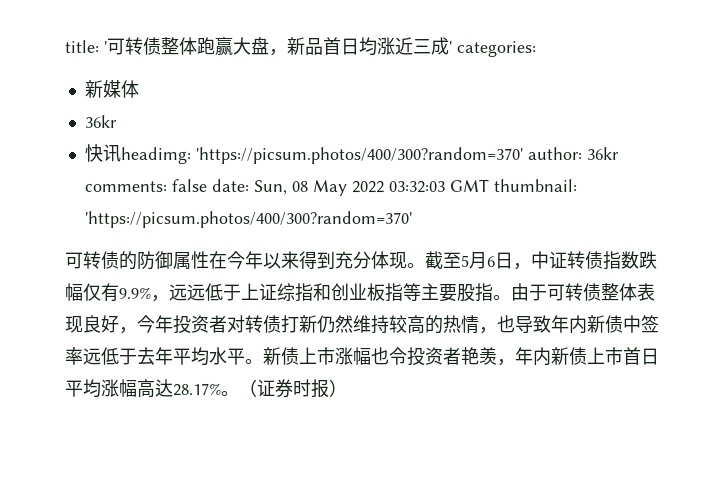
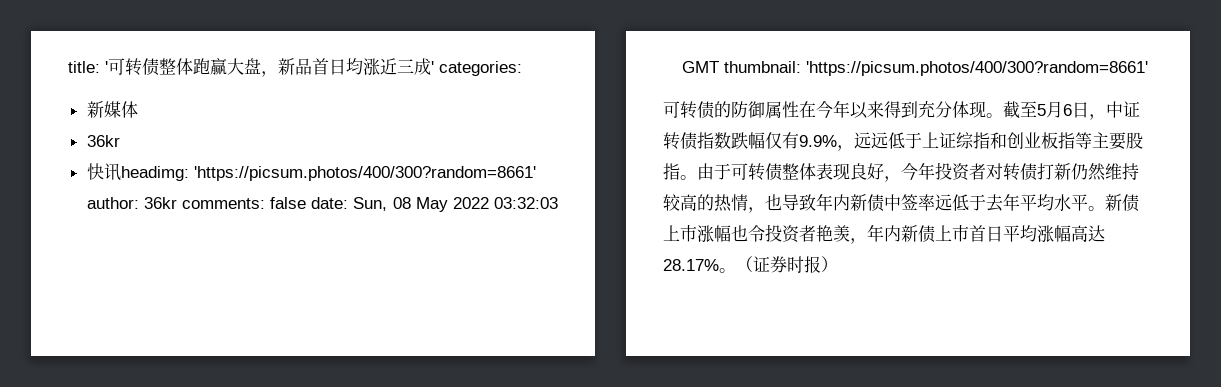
- 快讯headimg: 'https://picsum.photos/400/300?random=370' author: 36kr comments: false date: Sun, 08 May 2022 03:32:03 GMT thumbnail: 'https://picsum.photos/400/300?random=370'
+ 快讯headimg: 'https://picsum.photos/400/300?random=8661' author: 36kr comments: false date: Sun, 08 May 2022 03:32:03 GMT thumbnail: 'https://picsum.photos/400/300?random=8661'

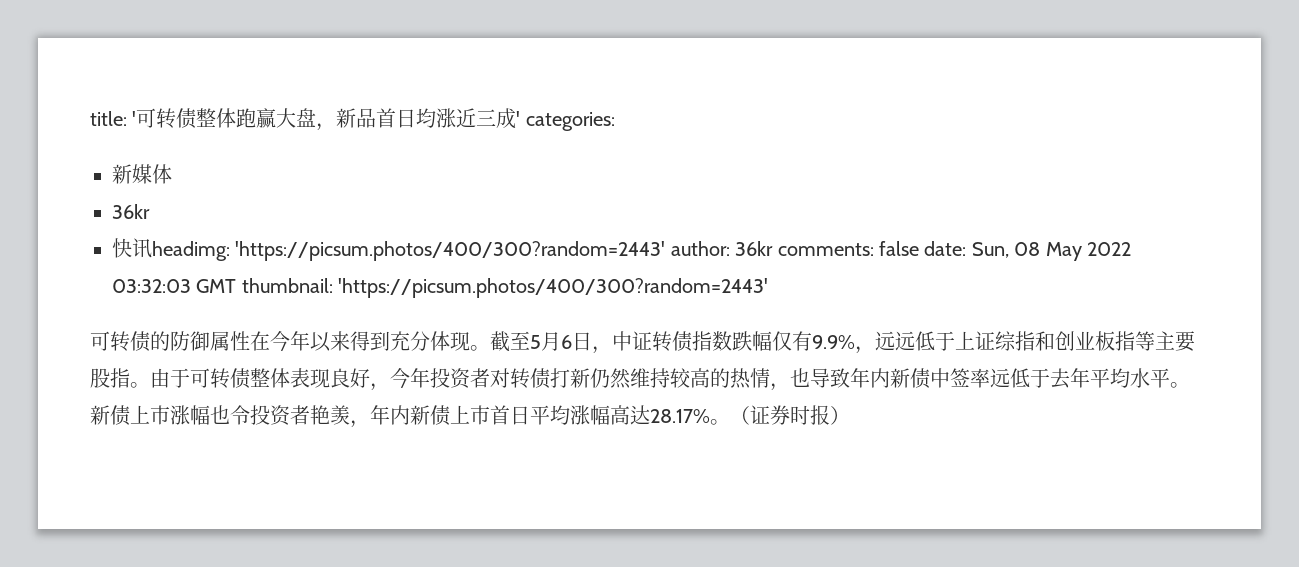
- 快讯headimg: 'https://picsum.photos/400/300?random=8661' author: 36kr comments: false date: Sun, 08 May 2022 03:32:03 GMT thumbnail: 'https://picsum.photos/400/300?random=8661'
+ 快讯headimg: 'https://picsum.photos/400/300?random=2443' author: 36kr comments: false date: Sun, 08 May 2022 03:32:03 GMT thumbnail: 'https://picsum.photos/400/300?random=2443'

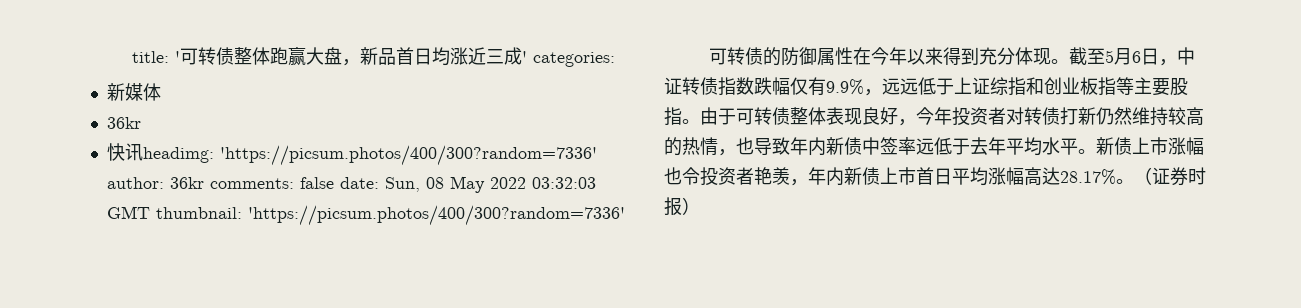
- 快讯headimg: 'https://picsum.photos/400/300?random=2443' author: 36kr comments: false date: Sun, 08 May 2022 03:32:03 GMT thumbnail: 'https://picsum.photos/400/300?random=2443'
+ 快讯headimg: 'https://picsum.photos/400/300?random=7336' author: 36kr comments: false date: Sun, 08 May 2022 03:32:03 GMT thumbnail: 'https://picsum.photos/400/300?random=7336'

